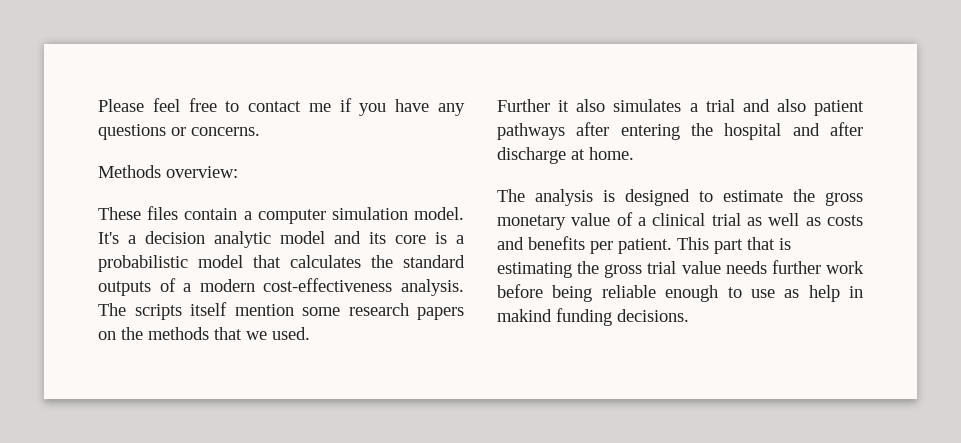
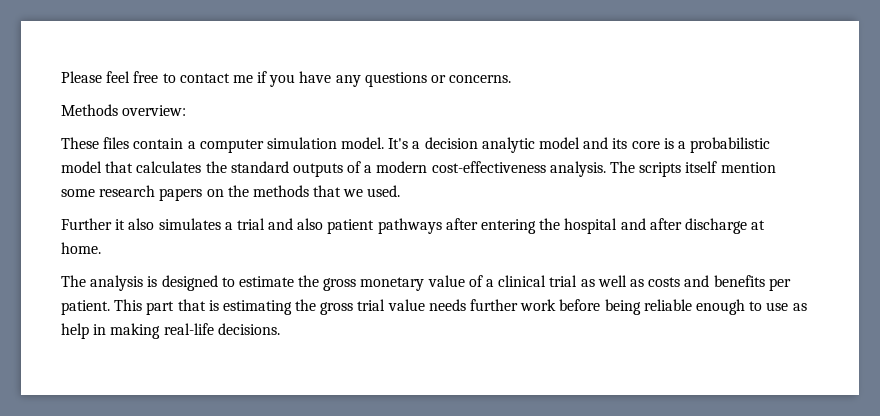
- This part that is estimating the gross trial value needs further work before being reliable enough to use as help in makind funding decisions.
+ This part that is estimating the gross trial value needs further work before being reliable enough to use as help in making real-life decisions.

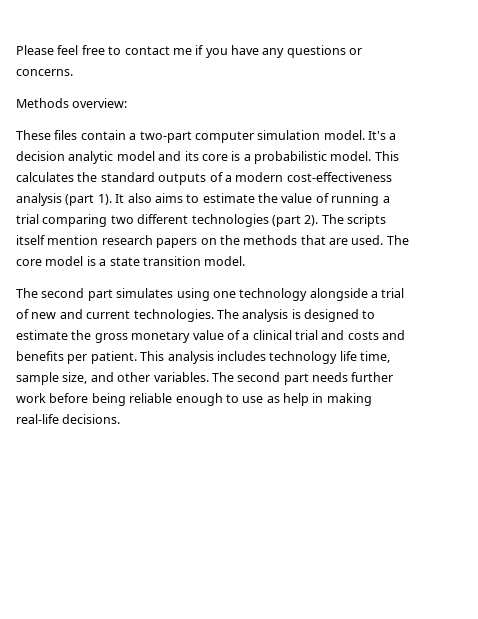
- These files contain a computer simulation model.
+ These files contain a two-part computer simulation model.
- It's a decision analytic model and its core is a probabilistic model that calculates the standard outputs of a modern cost-effectiveness analysis.
+ It's a decision analytic model and its core is a probabilistic model. This calculates the standard outputs of a modern cost-effectiveness analysis (part 1). It also aims to estimate the value of running a trial comparing two different technologies (part 2).
- The scripts itself mention some research papers on the methods that we used.
- Further it also simulates a trial and also patient pathways after entering the hospital and after discharge at home.
- The analysis is designed to estimate the gross monetary value of a clinical trial as well as costs and benefits per patient.
+ The scripts itself mention research papers on the methods that are used. The core model is a state transition model.
+ The second part simulates using one technology alongside a trial of new and current technologies. The analysis is designed to estimate the gross monetary value of a clinical trial and costs and benefits per patient.
- This part that is estimating the gross trial value needs further work before being reliable enough to use as help in making real-life decisions.
+ This analysis includes technology life time, sample size, and other variables. The second part needs further work before being reliable enough to use as help in making real-life decisions.

